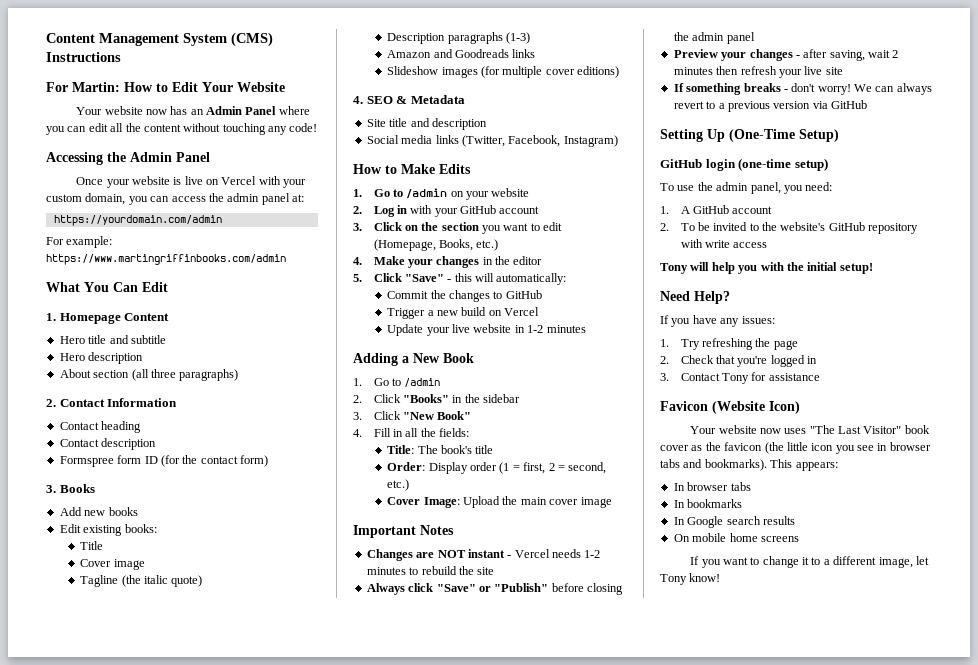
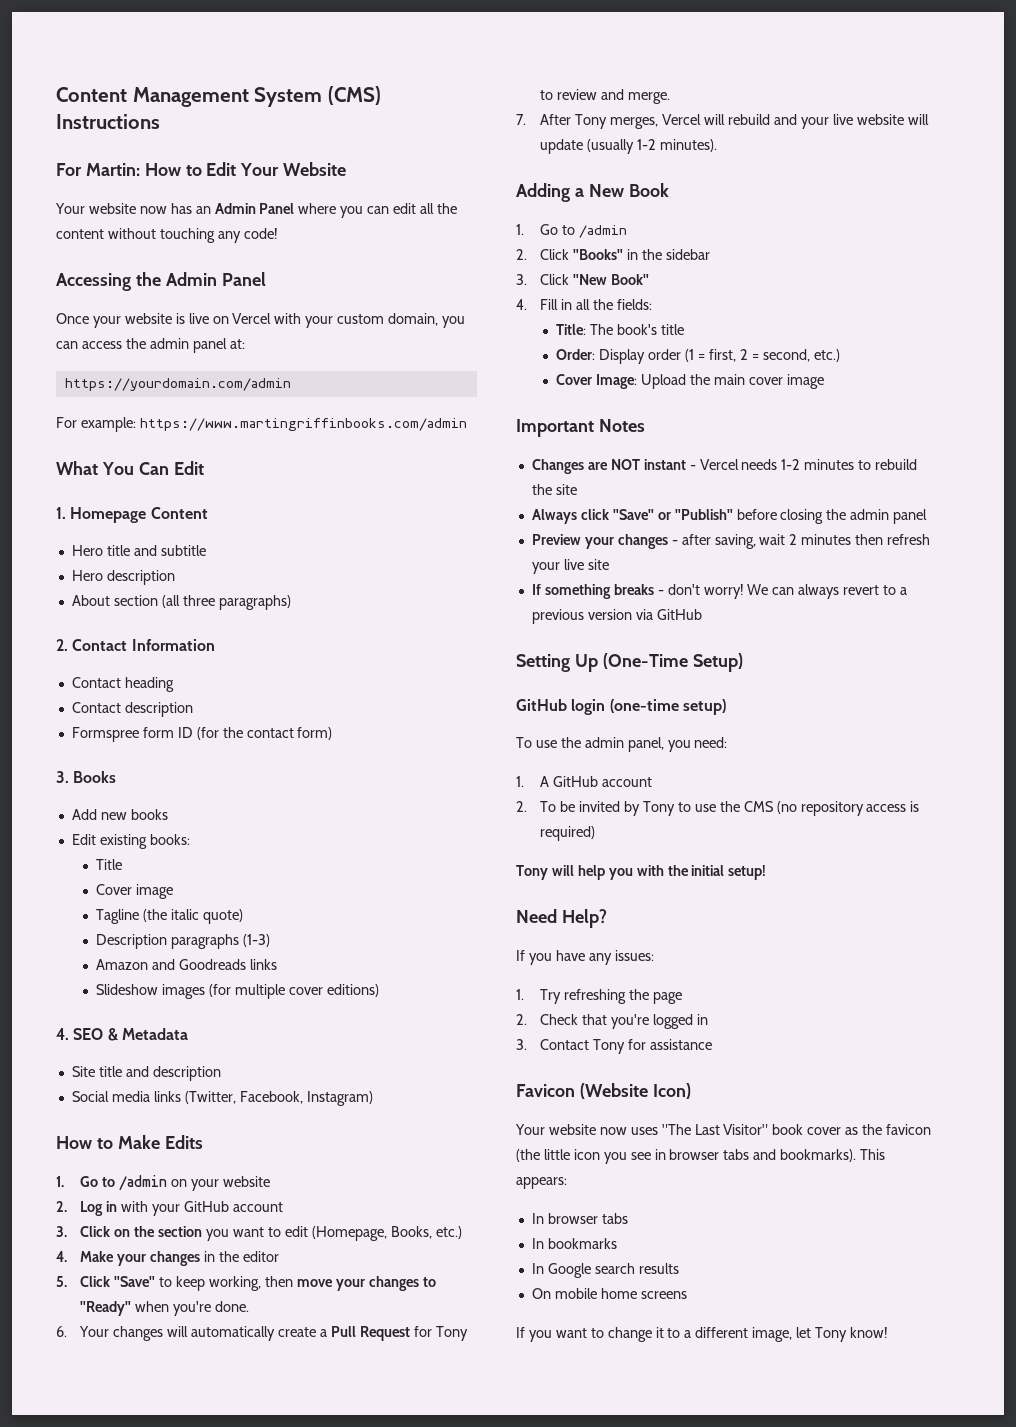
- 5. Click "Save" - this will automatically:
- Commit the changes to GitHub
- Trigger a new build on Vercel
- Update your live website in 1-2 minutes
+ 5. Click "Save" to keep working, then move your changes to "Ready" when you're done.
+ 6. Your changes will automatically create a Pull Request for Tony to review and merge.
+ 7. After Tony merges, Vercel will rebuild and your live website will update (usually 1-2 minutes).
- 2. To be invited to the website's GitHub repository with write access
+ 2. To be invited by Tony to use the CMS (no repository access is required)

